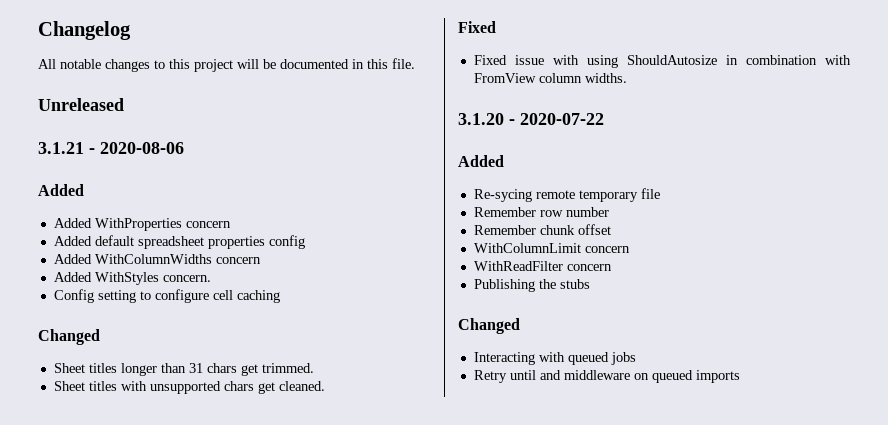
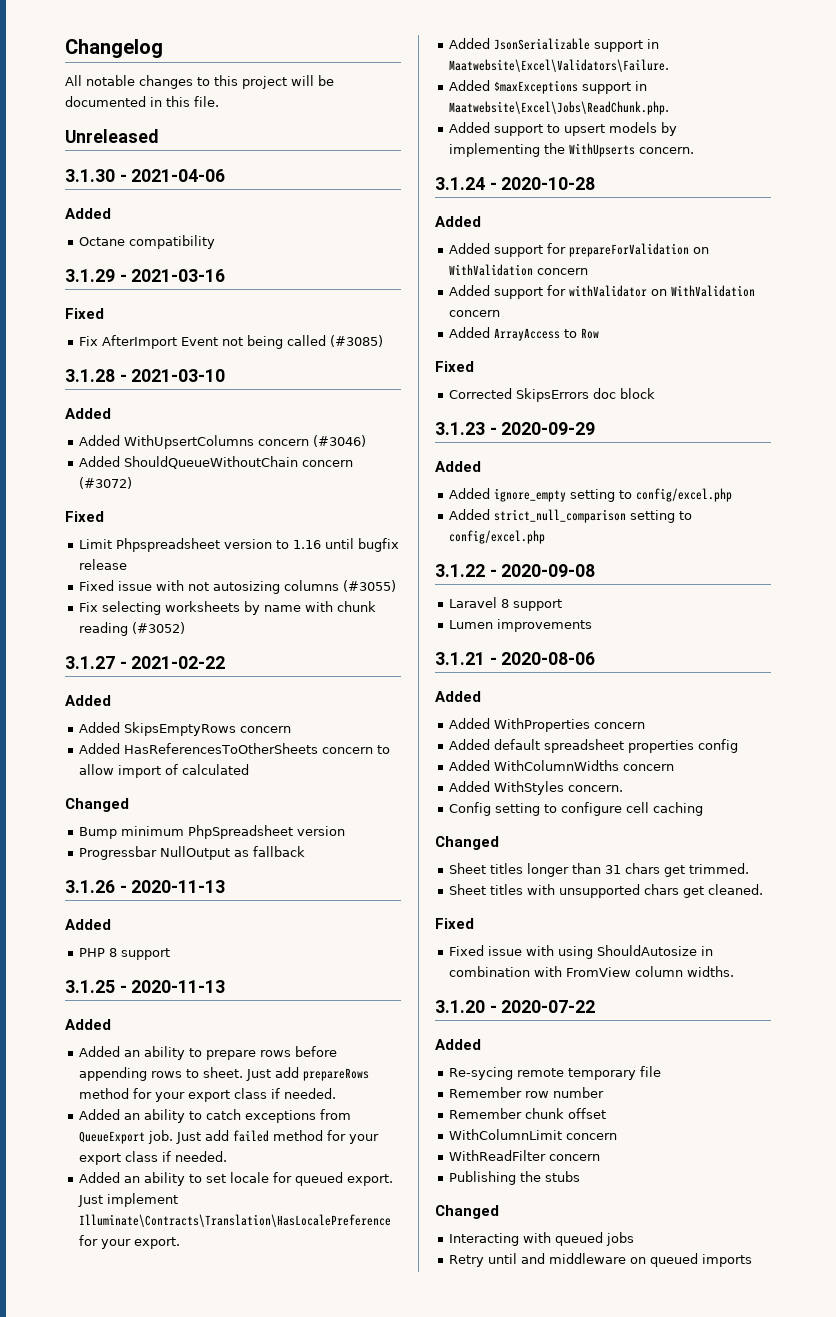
+ 3.1.30 - 2021-04-06
+ Added
+ Octane compatibility
+ 3.1.29 - 2021-03-16
+ Fixed
+ Fix AfterImport Event not being called (#3085)
+ 3.1.28 - 2021-03-10
+ Added
+ Added WithUpsertColumns concern (#3046)
+ Added ShouldQueueWithoutChain concern (#3072)
+ Fixed
+ Limit Phpspreadsheet version to 1.16 until bugfix release
+ Fixed issue with not autosizing columns (#3055)
+ Fix selecting worksheets by name with chunk reading (#3052)
+ 3.1.27 - 2021-02-22
+ Added
+ Added SkipsEmptyRows concern
+ Added HasReferencesToOtherSheets concern to allow import of calculated
+ Changed
+ Bump minimum PhpSpreadsheet version
+ Progressbar NullOutput as fallback
+ 3.1.26 - 2020-11-13
+ Added
+ PHP 8 support
+ 3.1.25 - 2020-11-13
+ Added
+ Added an ability to prepare rows before appending rows to sheet. Just add prepareRows method for your export class if needed.
+ Added an ability to catch exceptions from QueueExport job. Just add failed method for your export class if needed.
+ Added an ability to set locale for queued export. Just implement Illuminate\Contracts\Translation\HasLocalePreference for your export.
+ Added JsonSerializable support in Maatwebsite\Excel\Validators\Failure.
+ Added $maxExceptions support in Maatwebsite\Excel\Jobs\ReadChunk.php.
+ Added support to upsert models by implementing the WithUpserts concern.
+ 3.1.24 - 2020-10-28
+ Added
+ Added support for prepareForValidation on WithValidation concern
+ Added support for withValidator on WithValidation concern
+ Added ArrayAccess to Row
+ Fixed
+ Corrected SkipsErrors doc block
+ 3.1.23 - 2020-09-29
+ Added
+ Added ignore_empty setting to config/excel.php
+ Added strict_null_comparison setting to config/excel.php
+ 3.1.22 - 2020-09-08
+ Laravel 8 support
+ Lumen improvements

